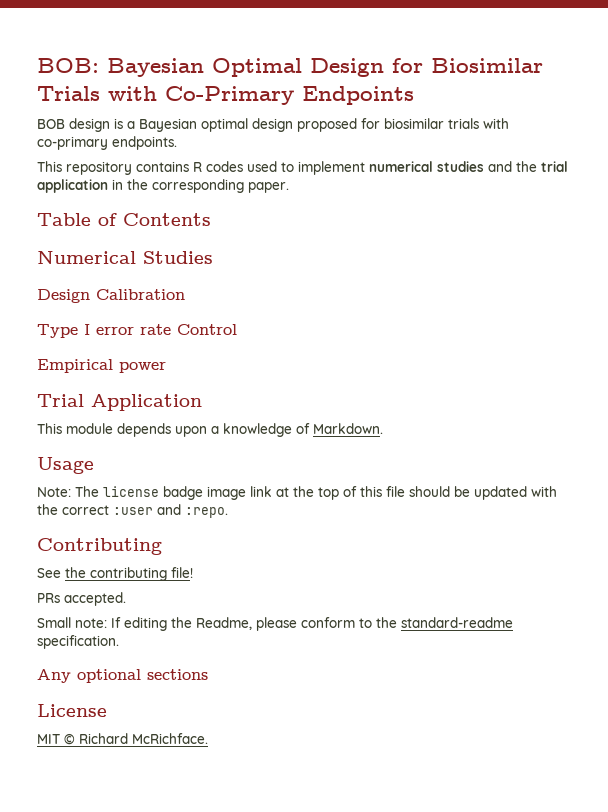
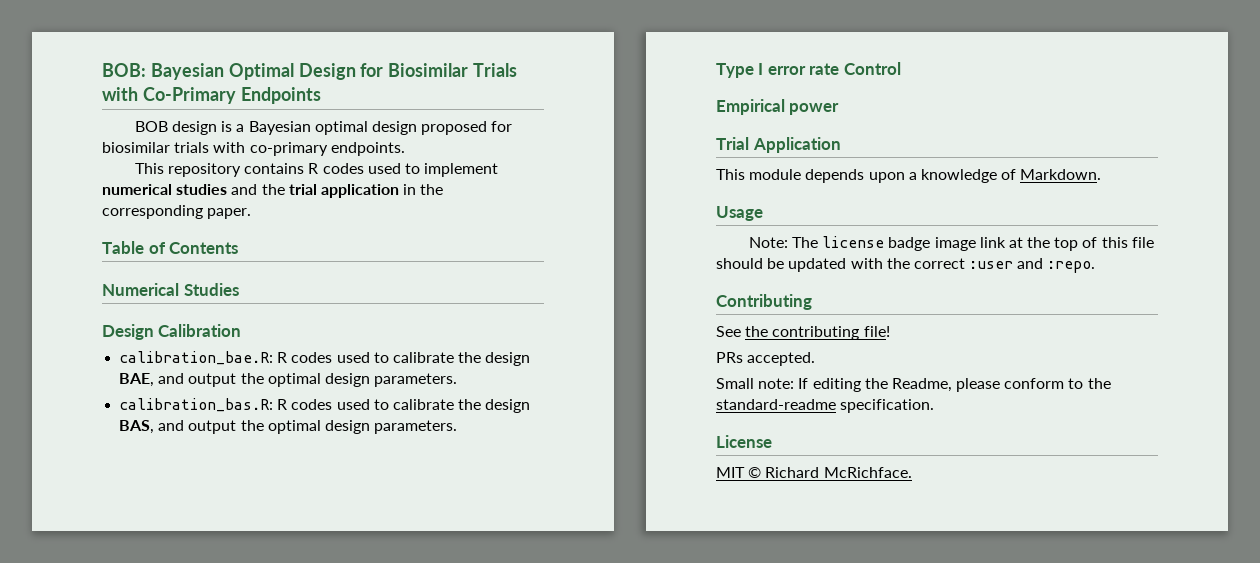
+ calibration_bae.R: R codes used to calibrate the design BAE, and output the optimal design parameters.
+ calibration_bas.R: R codes used to calibrate the design BAS, and output the optimal design parameters.
- Any optional sections

